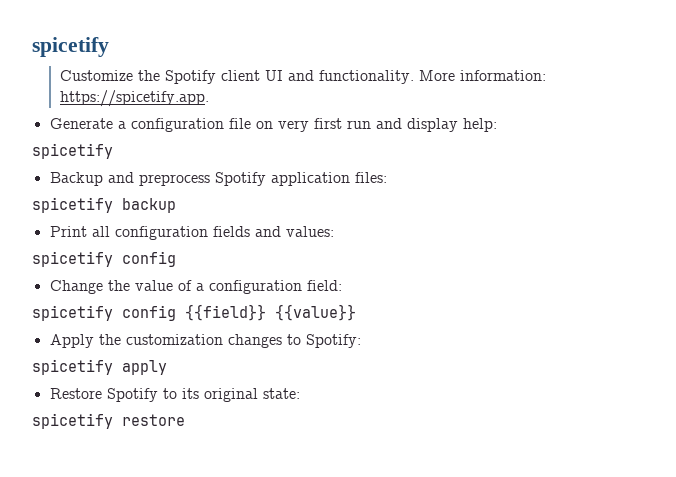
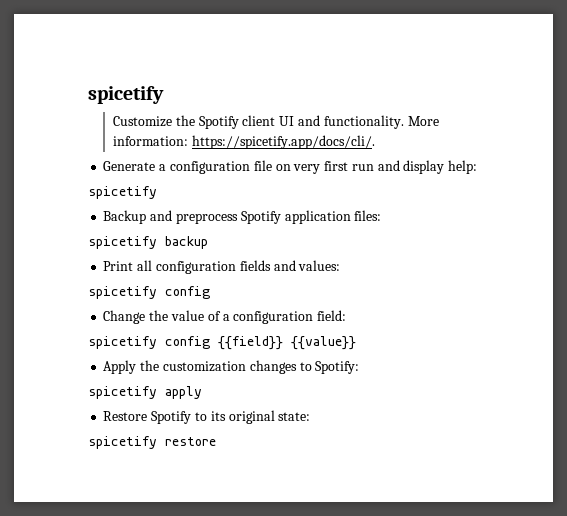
- More information: https://spicetify.app.
+ More information: https://spicetify.app/docs/cli/.

